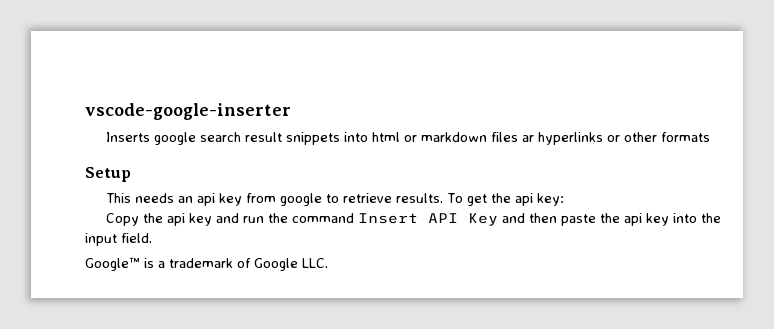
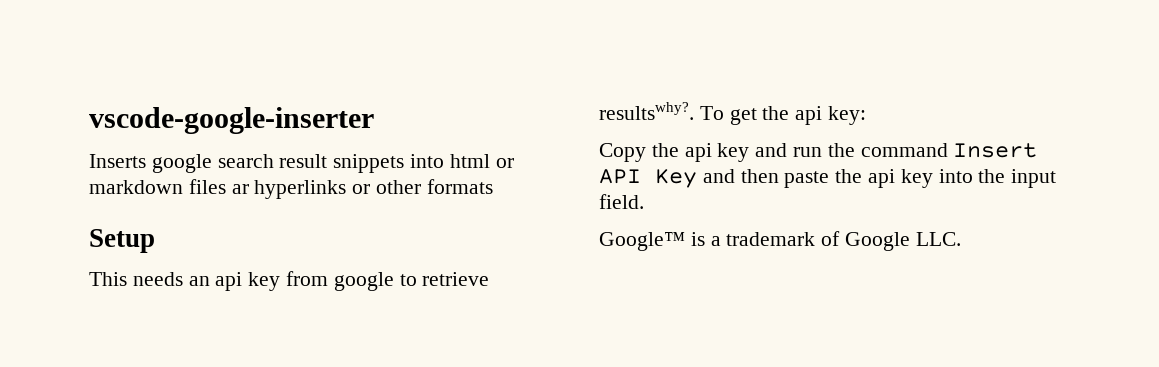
- This needs an api key from google to retrieve results.
+ This needs an api key from google to retrieve resultswhy?.

